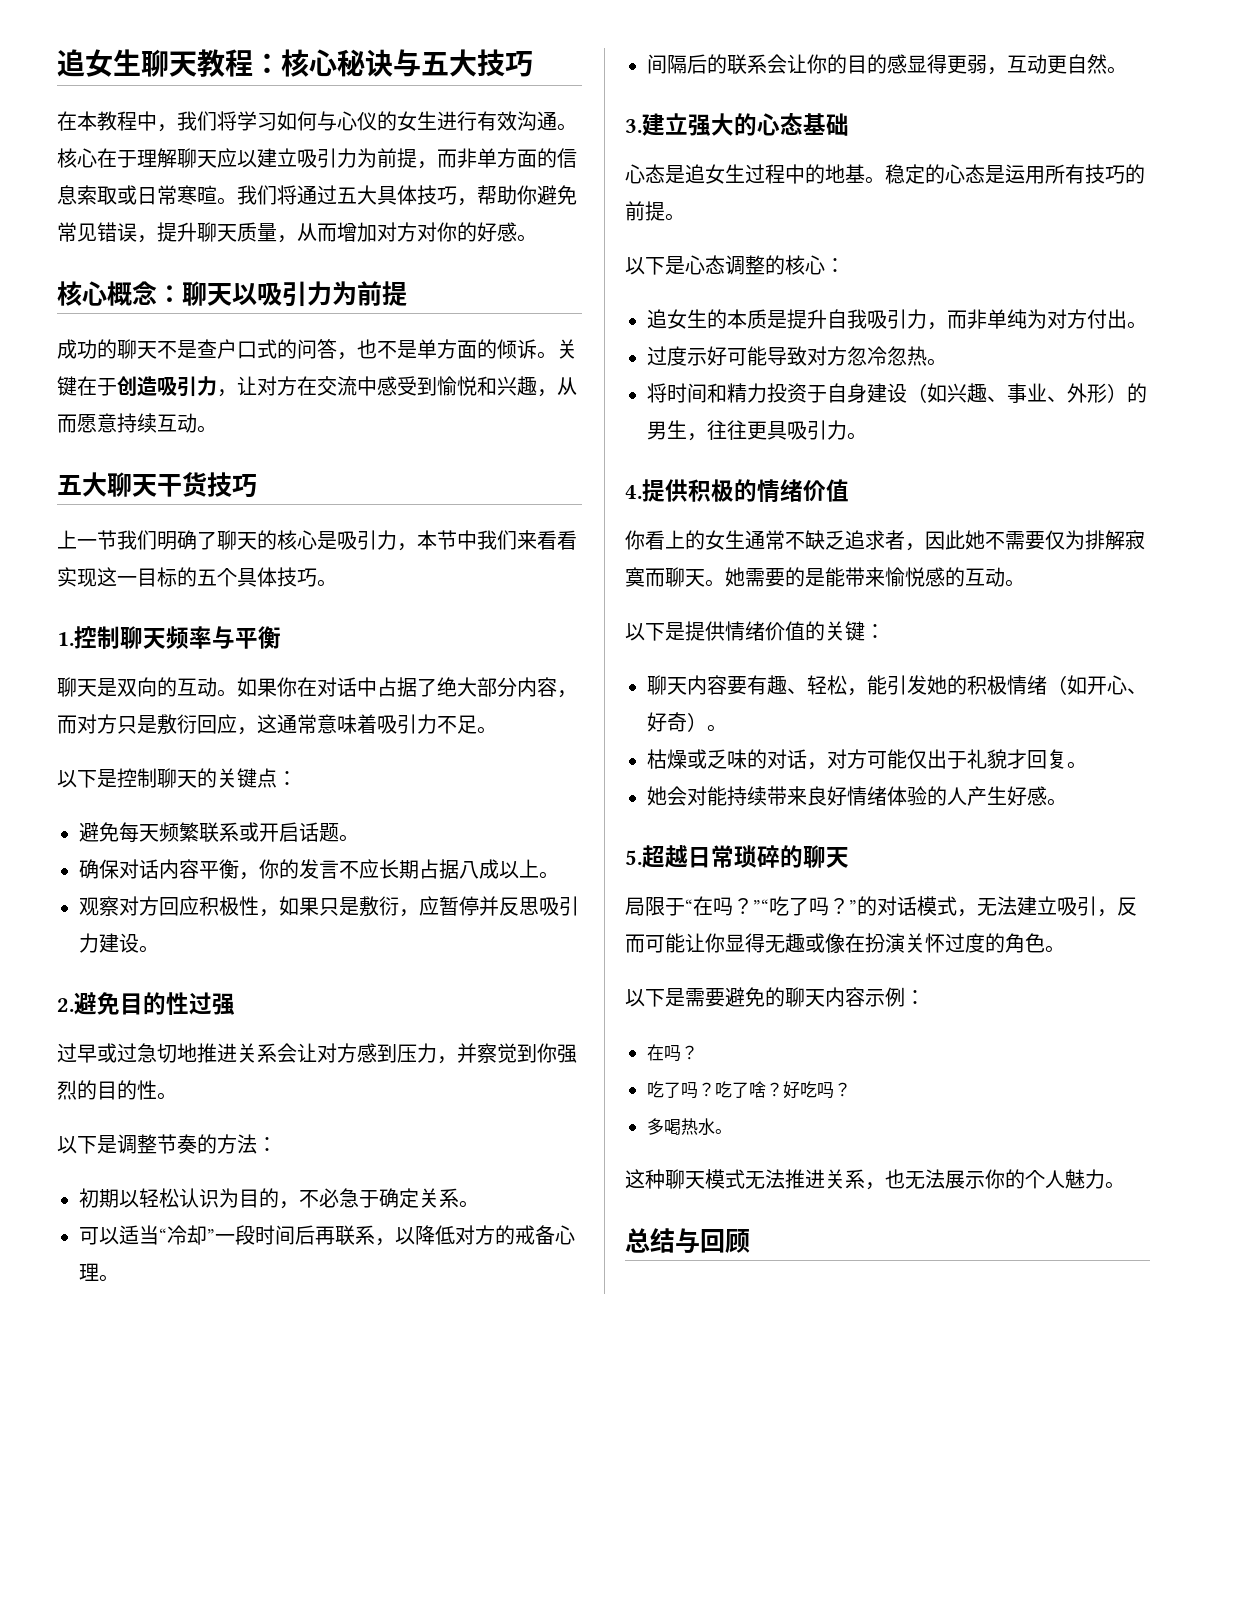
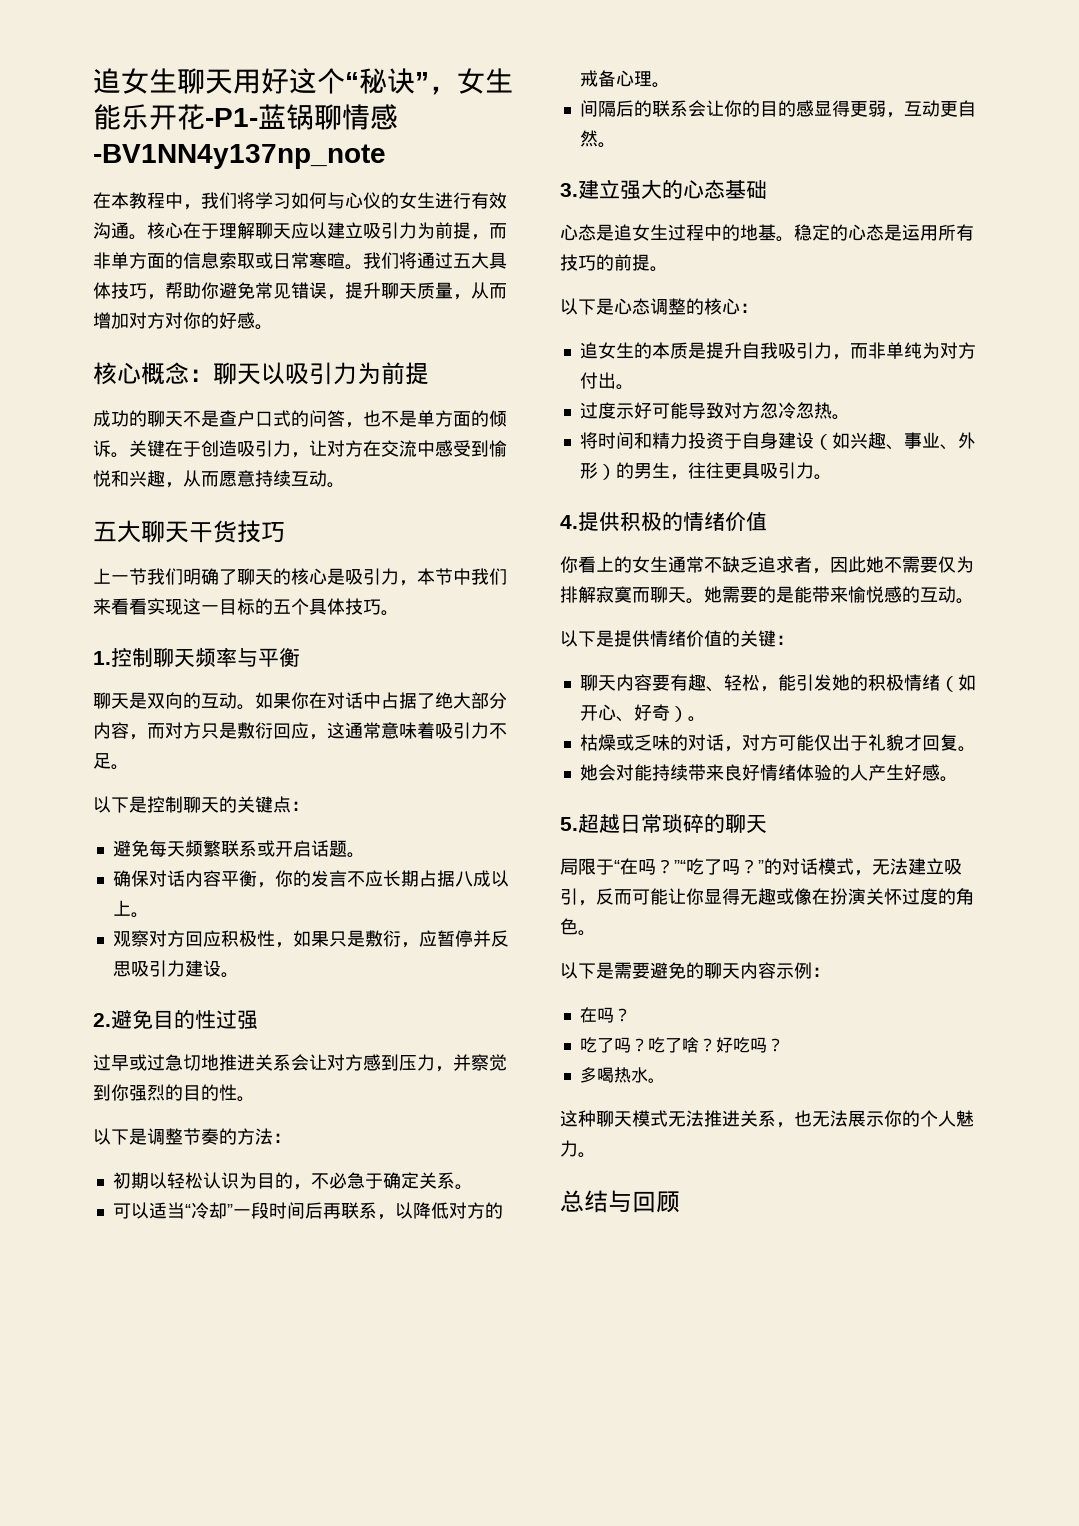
- 追女生聊天教程：核心秘诀与五大技巧
+ 追女生聊天用好这个“秘诀”，女生能乐开花-P1-蓝锅聊情感-BV1NN4y137np_note

